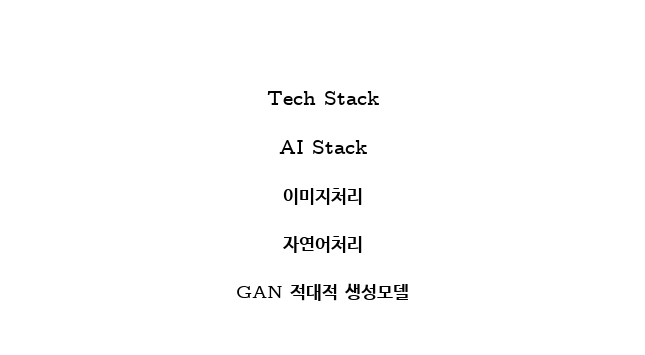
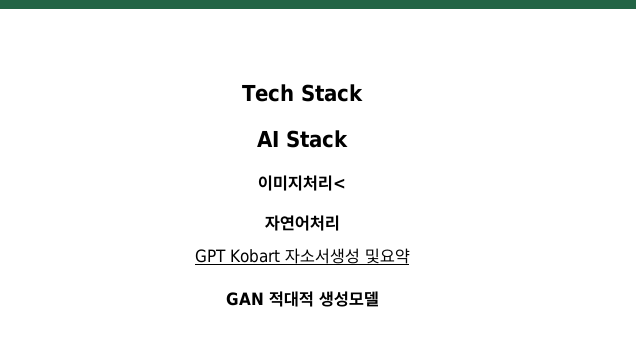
- 이미지처리
+ 이미지처리<
+ GPT Kobart 자소서생성 및요약

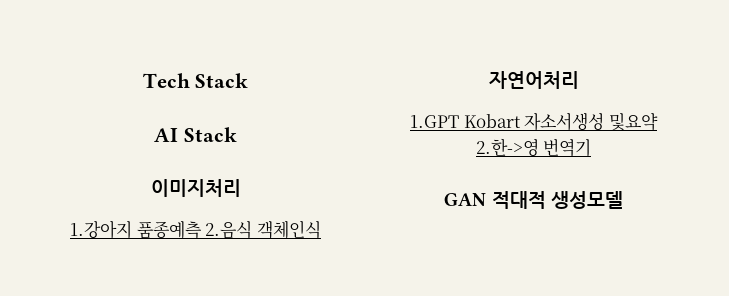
- 이미지처리<
+ 이미지처리
+ 1.강아지 품종예측 2.음식 객체인식
- GPT Kobart 자소서생성 및요약
+ 1.GPT Kobart 자소서생성 및요약 2.한->영 번역기

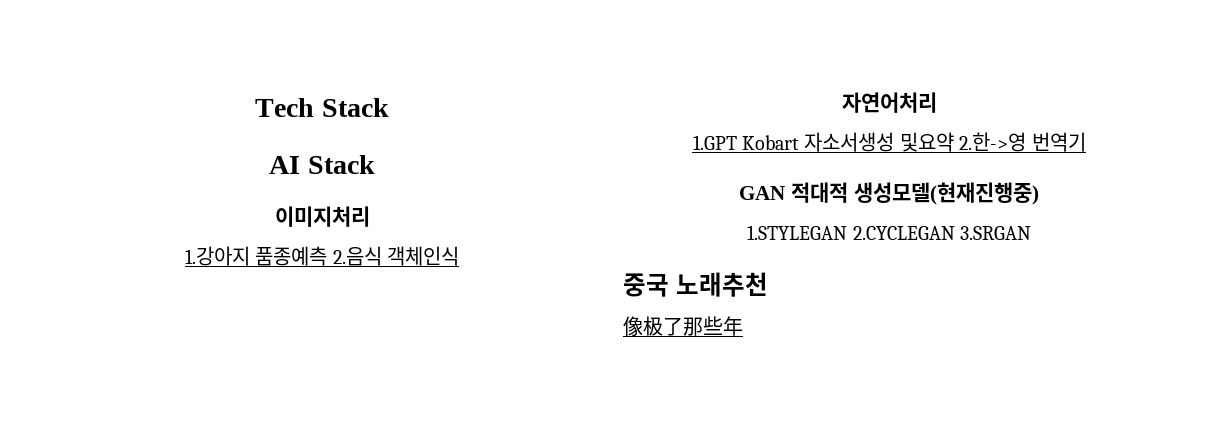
- GAN 적대적 생성모델
+ GAN 적대적 생성모델(현재진행중)
+ 1.STYLEGAN 2.CYCLEGAN 3.SRGAN
+ 중국 노래추천
+ 像极了那些年

